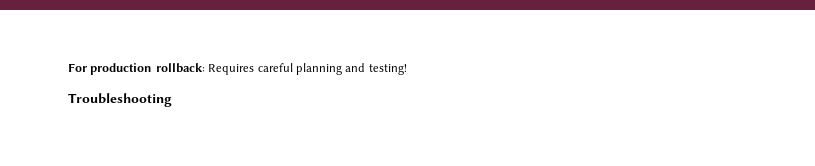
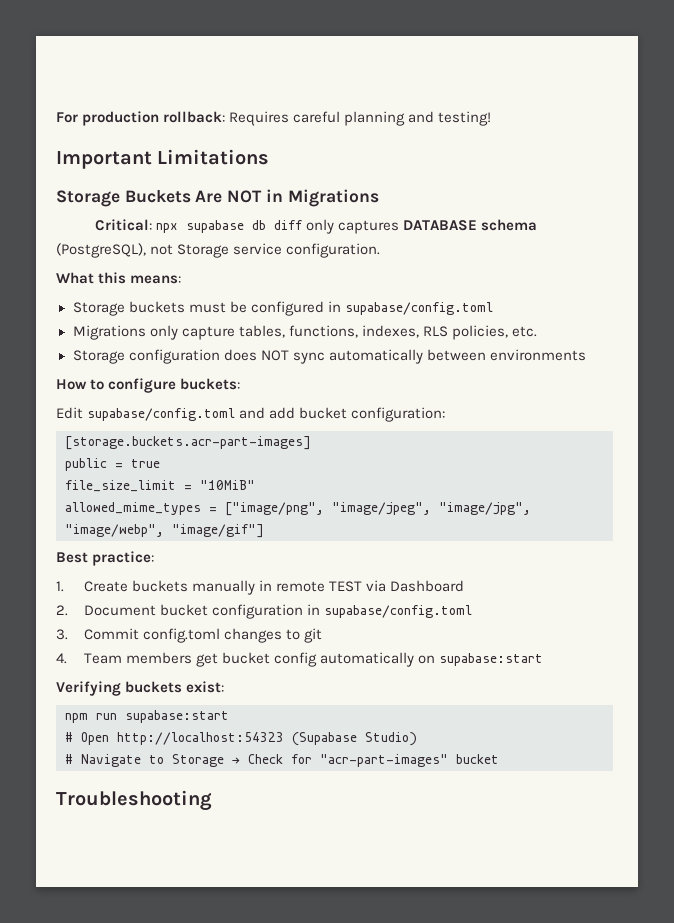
+ Important Limitations
+ Storage Buckets Are NOT in Migrations
+ Critical: npx supabase db diff only captures DATABASE schema (PostgreSQL), not Storage service configuration.
+ What this means:
+ Storage buckets must be configured in supabase/config.toml
+ Migrations only capture tables, functions, indexes, RLS policies, etc.
+ Storage configuration does NOT sync automatically between environments
+ How to configure buckets:
+ Edit supabase/config.toml and add bucket configuration:
+ [storage.buckets.acr-part-images]
+ public = true
+ file_size_limit = "10MiB"
+ allowed_mime_types = ["image/png", "image/jpeg", "image/jpg", "image/webp", "image/gif"]
+ Best practice:
+ 1. Create buckets manually in remote TEST via Dashboard
+ 2. Document bucket configuration in supabase/config.toml
+ 3. Commit config.toml changes to git
+ 4. Team members get bucket config automatically on supabase:start
+ Verifying buckets exist:
+ npm run supabase:start
+ # Open http://localhost:54323 (Supabase Studio)
+ # Navigate to Storage → Check for "acr-part-images" bucket

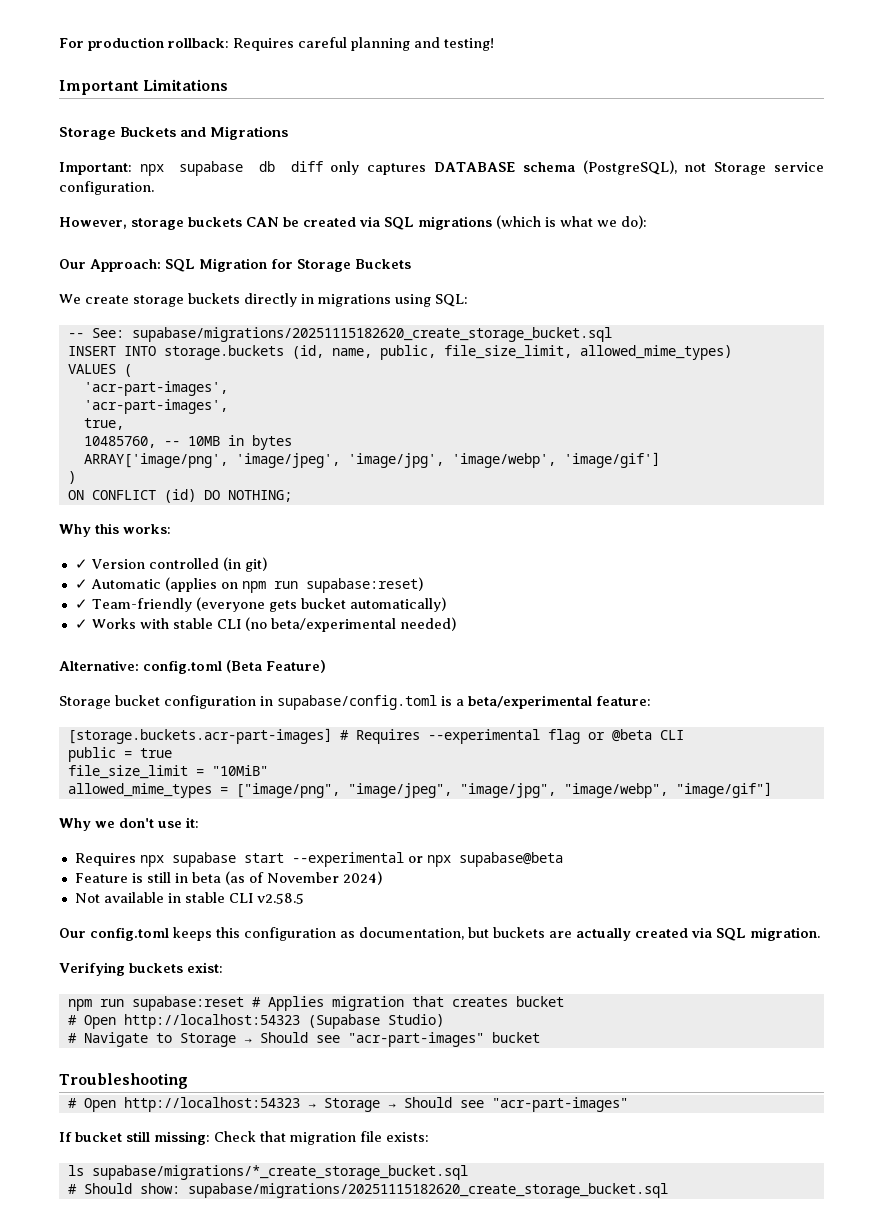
- Storage Buckets Are NOT in Migrations
+ Storage Buckets and Migrations
- Critical: npx supabase db diff only captures DATABASE schema (PostgreSQL), not Storage service configuration.
+ Important: npx supabase db diff only captures DATABASE schema (PostgreSQL), not Storage service configuration.
- What this means:
- Storage buckets must be configured in supabase/config.toml
- Migrations only capture tables, functions, indexes, RLS policies, etc.
- Storage configuration does NOT sync automatically between environments
- How to configure buckets:
- Edit supabase/config.toml and add bucket configuration:
- [storage.buckets.acr-part-images]
+ However, storage buckets CAN be created via SQL migrations (which is what we do):
+ Our Approach: SQL Migration for Storage Buckets
+ We create storage buckets directly in migrations using SQL:
+ -- See: supabase/migrations/20251115182620_create_storage_bucket.sql
+ INSERT INTO storage.buckets (id, name, public, file_size_limit, allowed_mime_types)
+ VALUES (
+ 'acr-part-images',
+ 'acr-part-images',
+ true,
+ 10485760, -- 10MB in bytes
+ ARRAY['image/png', 'image/jpeg', 'image/jpg', 'image/webp', 'image/gif']
+ )
+ ON CONFLICT (id) DO NOTHING;
+ Why this works:
+ ✓ Version controlled (in git)
+ ✓ Automatic (applies on npm run supabase:reset)
+ ✓ Team-friendly (everyone gets bucket automatically)
+ ✓ Works with stable CLI (no beta/experimental needed)
+ Alternative: config.toml (Beta Feature)
+ Storage bucket configuration in supabase/config.toml is a beta/experimental feature:
+ [storage.buckets.acr-part-images] # Requires --experimental flag or @beta CLI
- Best practice:
- 1. Create buckets manually in remote TEST via Dashboard
- 2. Document bucket configuration in supabase/config.toml
- 3. Commit config.toml changes to git
- 4. Team members get bucket config automatically on supabase:start
+ Why we don't use it:
+ Requires npx supabase start --experimental or npx supabase@beta
+ Feature is still in beta (as of November 2024)
+ Not available in stable CLI v2.58.5
+ Our config.toml keeps this configuration as documentation, but buckets are actually created via SQL migration.
- npm run supabase:start
+ npm run supabase:reset # Applies migration that creates bucket
- # Navigate to Storage → Check for "acr-part-images" bucket
+ # Navigate to Storage → Should see "acr-part-images" bucket
+ # Open http://localhost:54323 → Storage → Should see "acr-part-images"
+ If bucket still missing: Check that migration file exists:
+ ls supabase/migrations/*_create_storage_bucket.sql
+ # Should show: supabase/migrations/20251115182620_create_storage_bucket.sql

